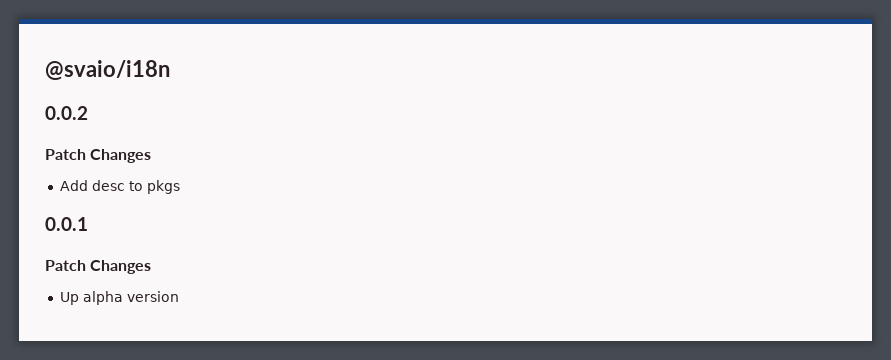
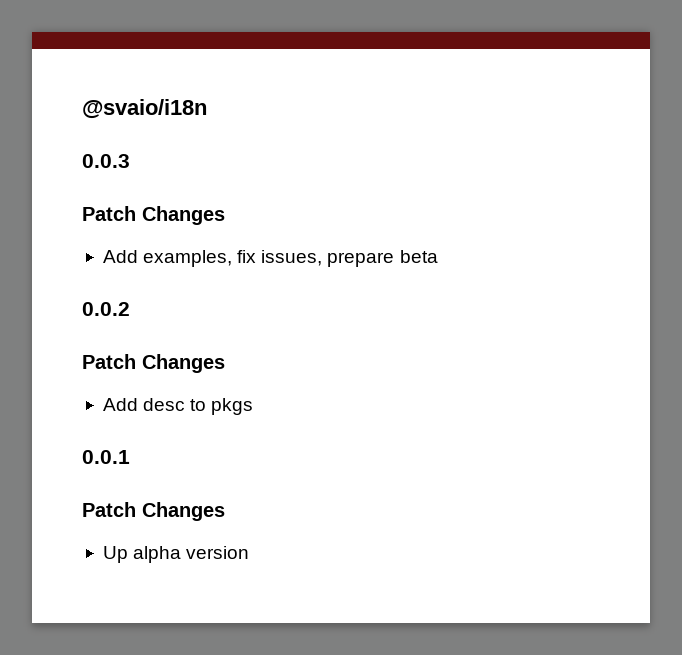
+ 0.0.3
+ Patch Changes
+ Add examples, fix issues, prepare beta

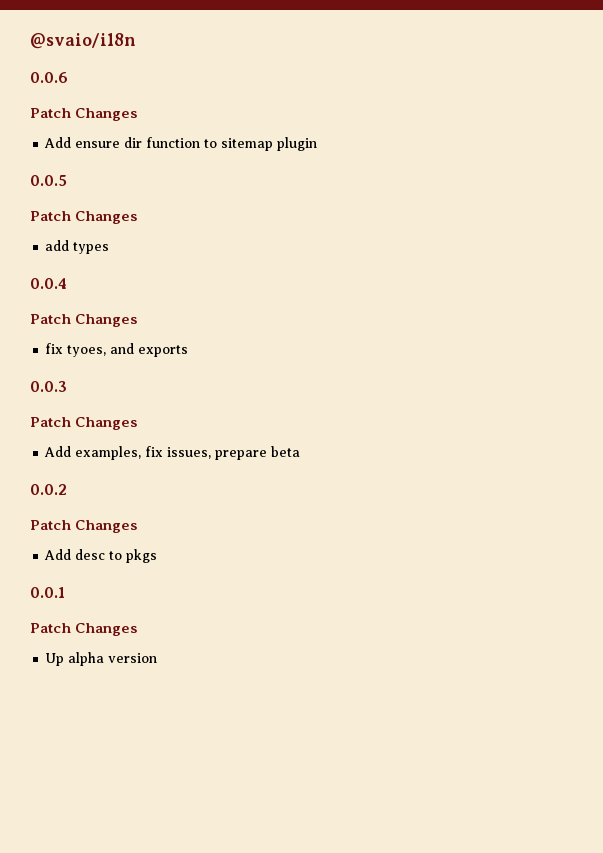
+ 0.0.6
+ Patch Changes
+ Add ensure dir function to sitemap plugin
+ 0.0.5
+ Patch Changes
+ add types
+ 0.0.4
+ Patch Changes
+ fix tyoes, and exports

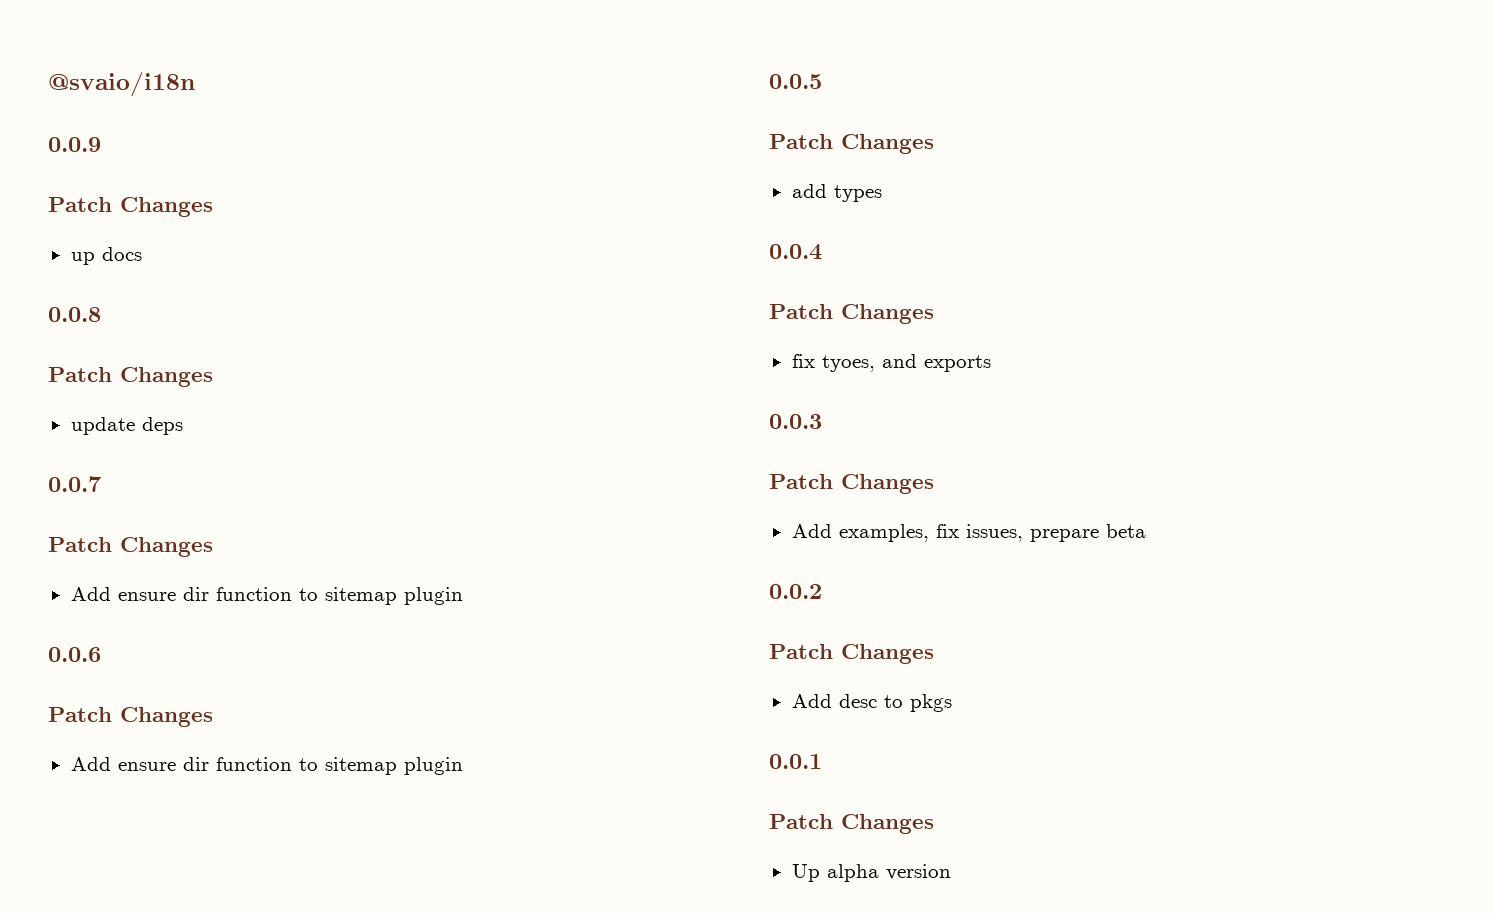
+ 0.0.9
+ Patch Changes
+ up docs
+ 0.0.8
+ Patch Changes
+ update deps
+ 0.0.7
+ Patch Changes
+ Add ensure dir function to sitemap plugin

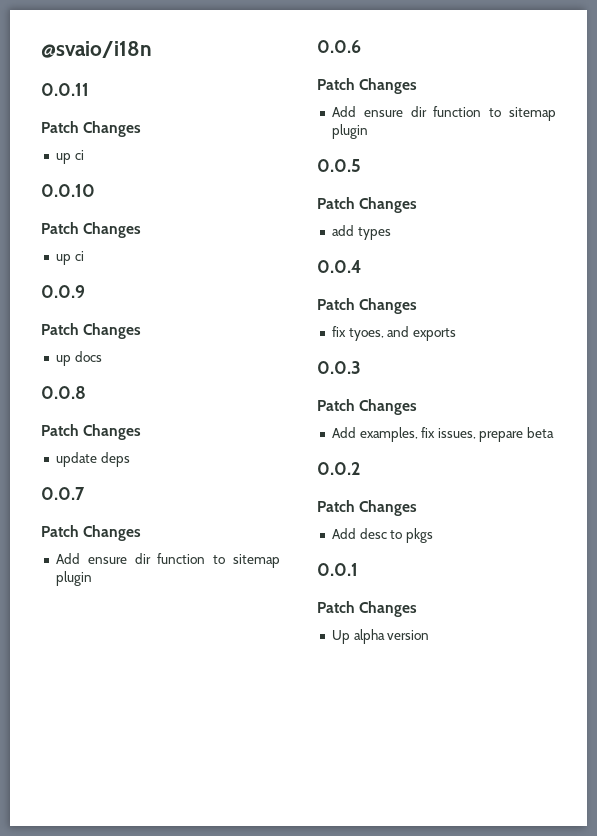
+ 0.0.11
+ Patch Changes
+ up ci
+ 0.0.10
+ Patch Changes
+ up ci

